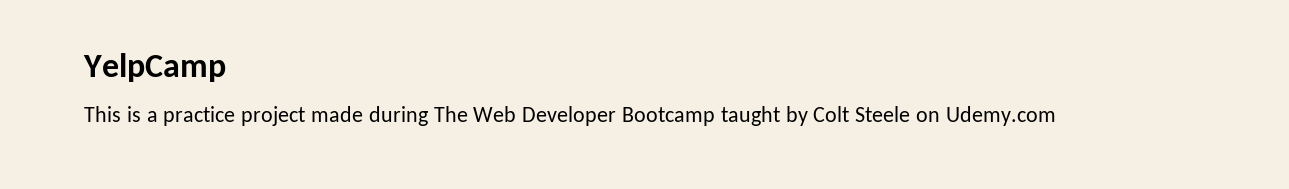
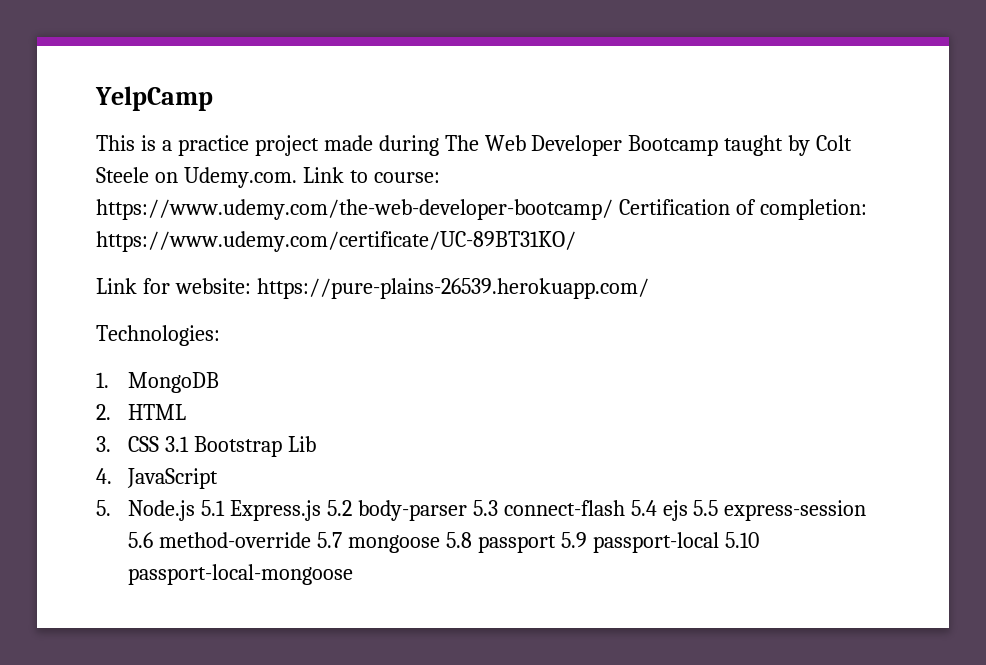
- This is a practice project made during The Web Developer Bootcamp taught by Colt Steele on Udemy.com
+ This is a practice project made during The Web Developer Bootcamp taught by Colt Steele on Udemy.com. Link to course: https://www.udemy.com/the-web-developer-bootcamp/ Certification of completion: https://www.udemy.com/certificate/UC-89BT31KO/
+ Link for website: https://pure-plains-26539.herokuapp.com/
+ Technologies:
+ 1. MongoDB
+ 2. HTML
+ 3. CSS 3.1 Bootstrap Lib
+ 4. JavaScript
+ 5. Node.js 5.1 Express.js 5.2 body-parser 5.3 connect-flash 5.4 ejs 5.5 express-session 5.6 method-override 5.7 mongoose 5.8 passport 5.9 passport-local 5.10 passport-local-mongoose

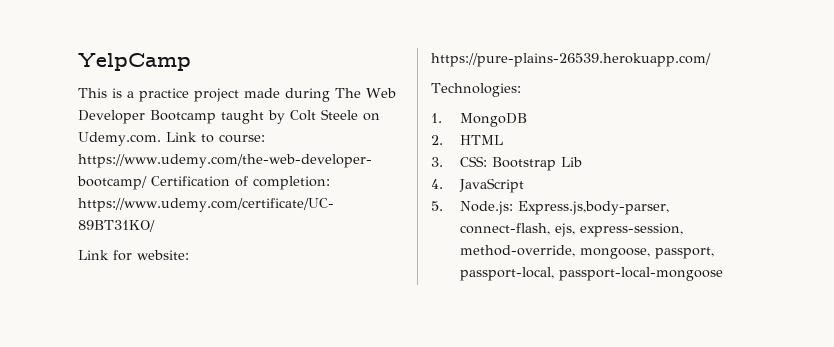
- 3. CSS 3.1 Bootstrap Lib
+ 3. CSS: Bootstrap Lib
- 5. Node.js 5.1 Express.js 5.2 body-parser 5.3 connect-flash 5.4 ejs 5.5 express-session 5.6 method-override 5.7 mongoose 5.8 passport 5.9 passport-local 5.10 passport-local-mongoose
+ 5. Node.js: Express.js,body-parser, connect-flash, ejs, express-session, method-override, mongoose, passport, passport-local, passport-local-mongoose

